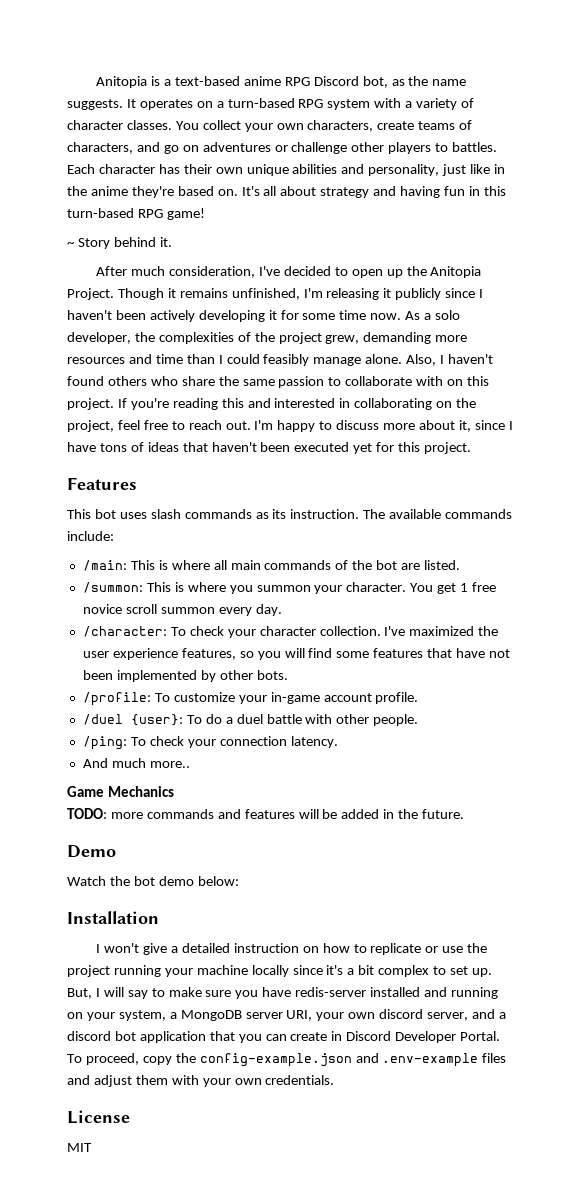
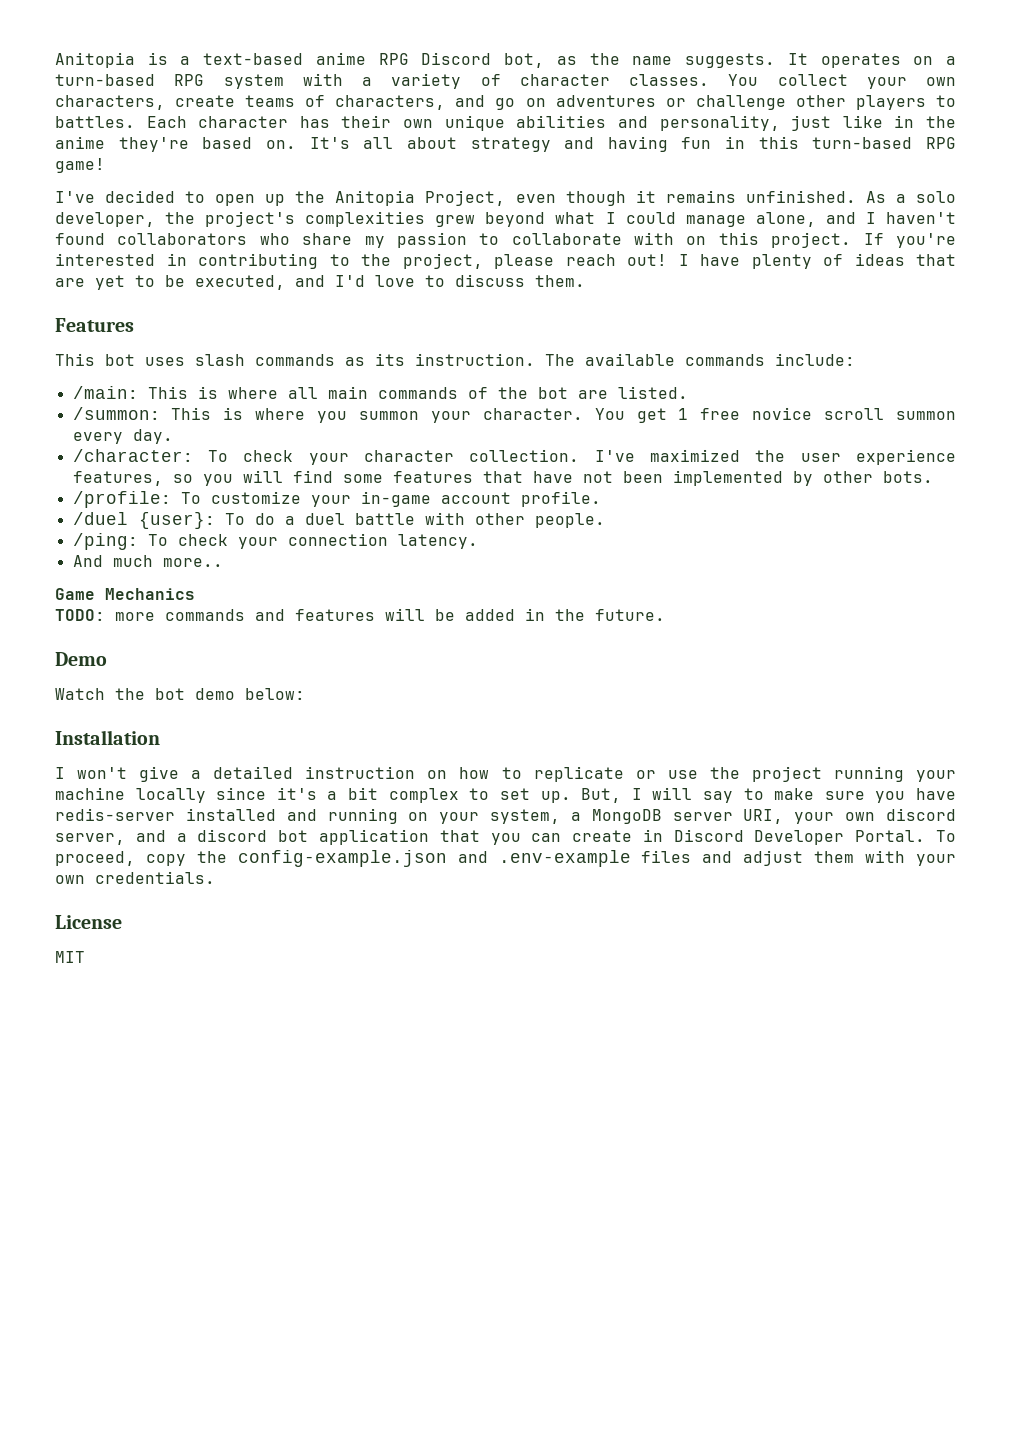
- ~ Story behind it.
- After much consideration, I've decided to open up the Anitopia Project. Though it remains unfinished, I'm releasing it publicly since I haven't been actively developing it for some time now.
+ I've decided to open up the Anitopia Project, even though it remains unfinished.
- As a solo developer, the complexities of the project grew, demanding more resources and time than I could feasibly manage alone. Also, I haven't found others who share the same passion to collaborate with on this project.
+ As a solo developer, the project's complexities grew beyond what I could manage alone, and I haven't found collaborators who share my passion to collaborate with on this project.
- If you're reading this and interested in collaborating on the project, feel free to reach out. I'm happy to discuss more about it, since I have tons of ideas that haven't been executed yet for this project.
+ If you're interested in contributing to the project, please reach out! I have plenty of ideas that are yet to be executed, and I'd love to discuss them.

